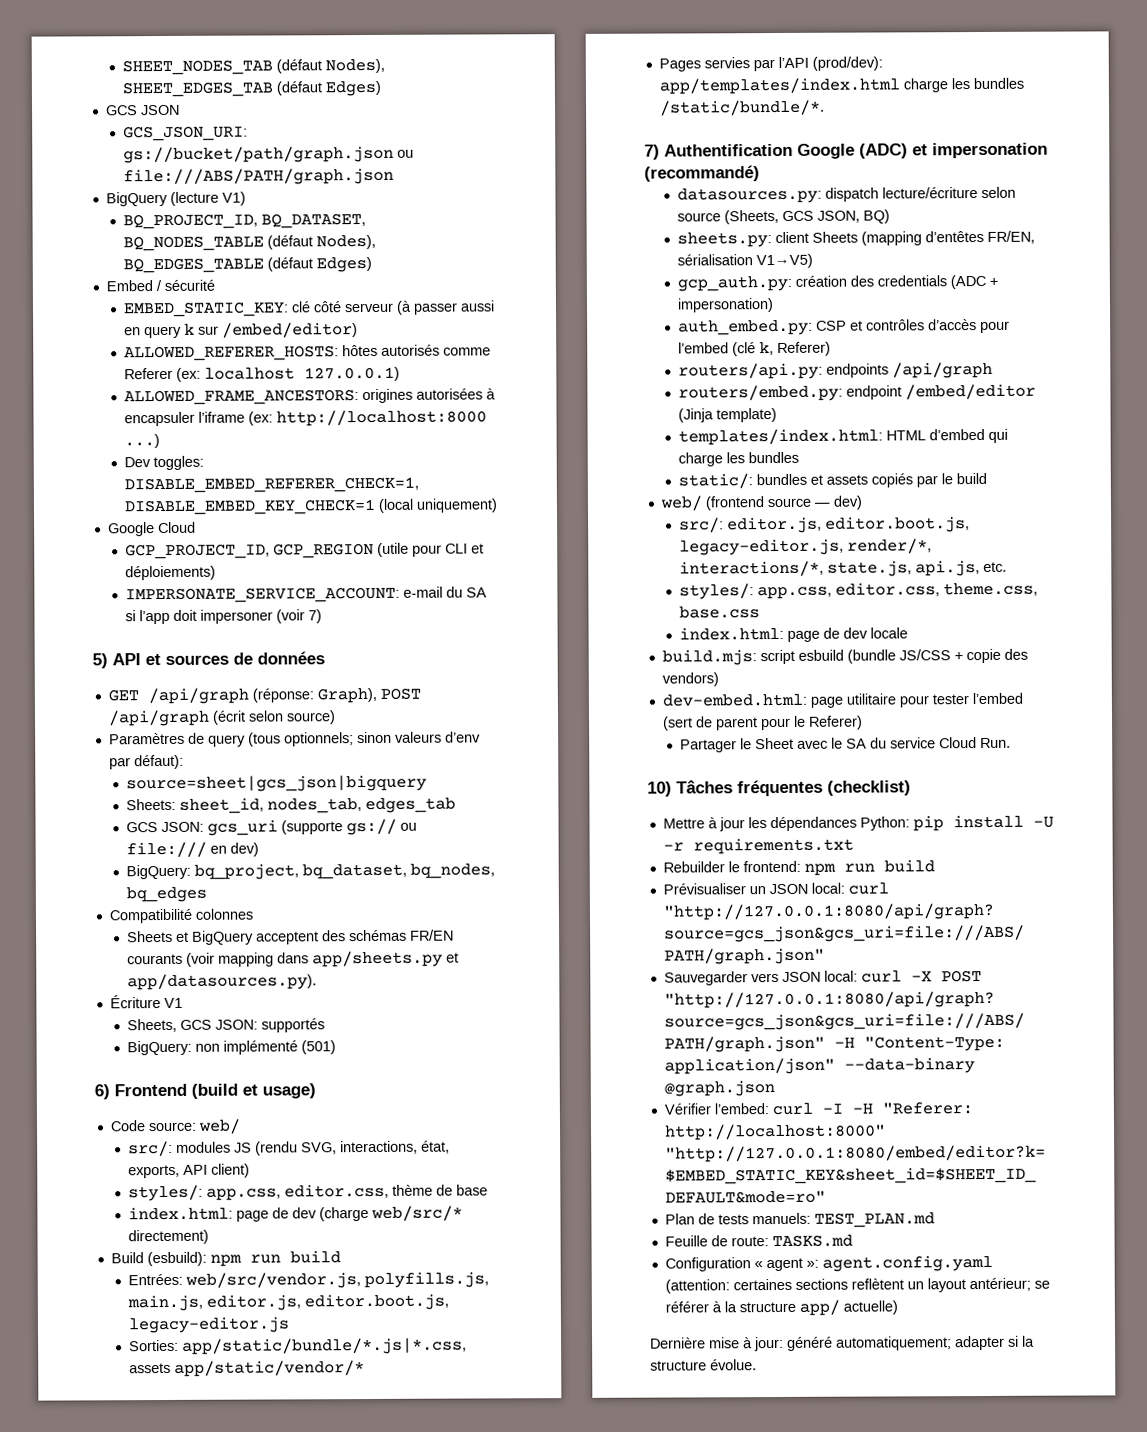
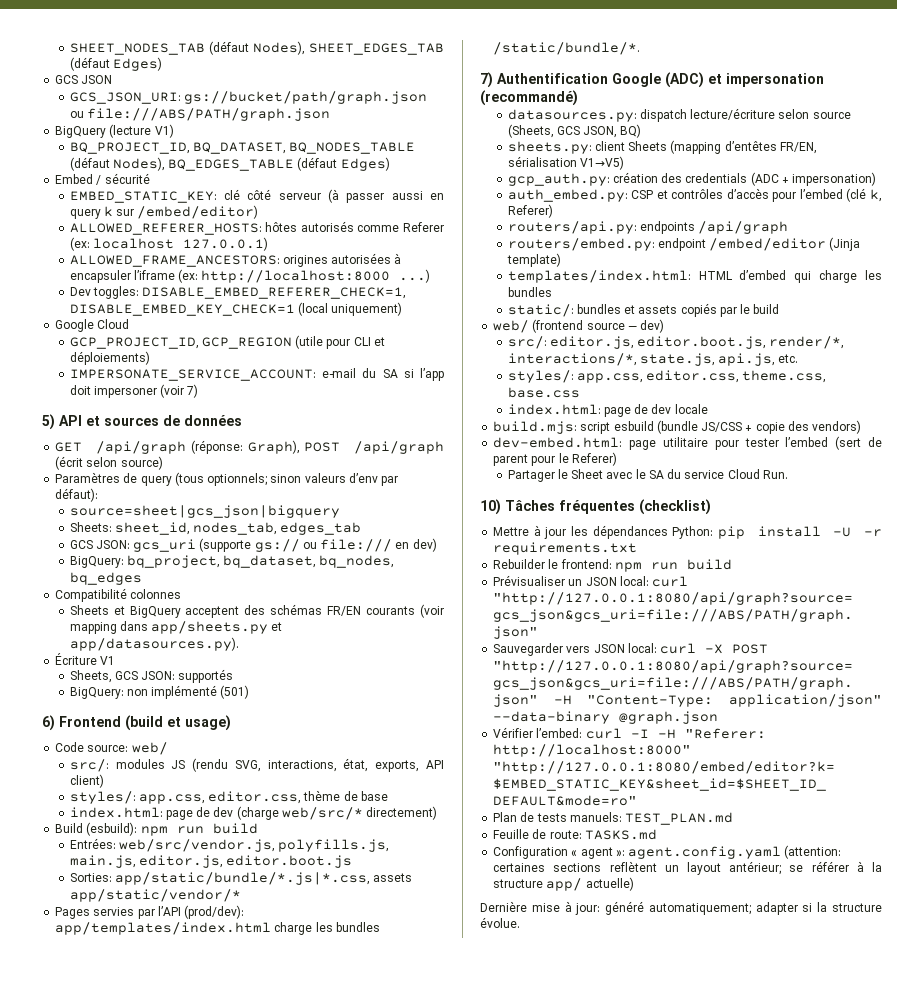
- Entrées: web/src/vendor.js, polyfills.js, main.js, editor.js, editor.boot.js, legacy-editor.js
+ Entrées: web/src/vendor.js, polyfills.js, main.js, editor.js, editor.boot.js
- src/: editor.js, editor.boot.js, legacy-editor.js, render/*, interactions/*, state.js, api.js, etc.
+ src/: editor.js, editor.boot.js, render/*, interactions/*, state.js, api.js, etc.

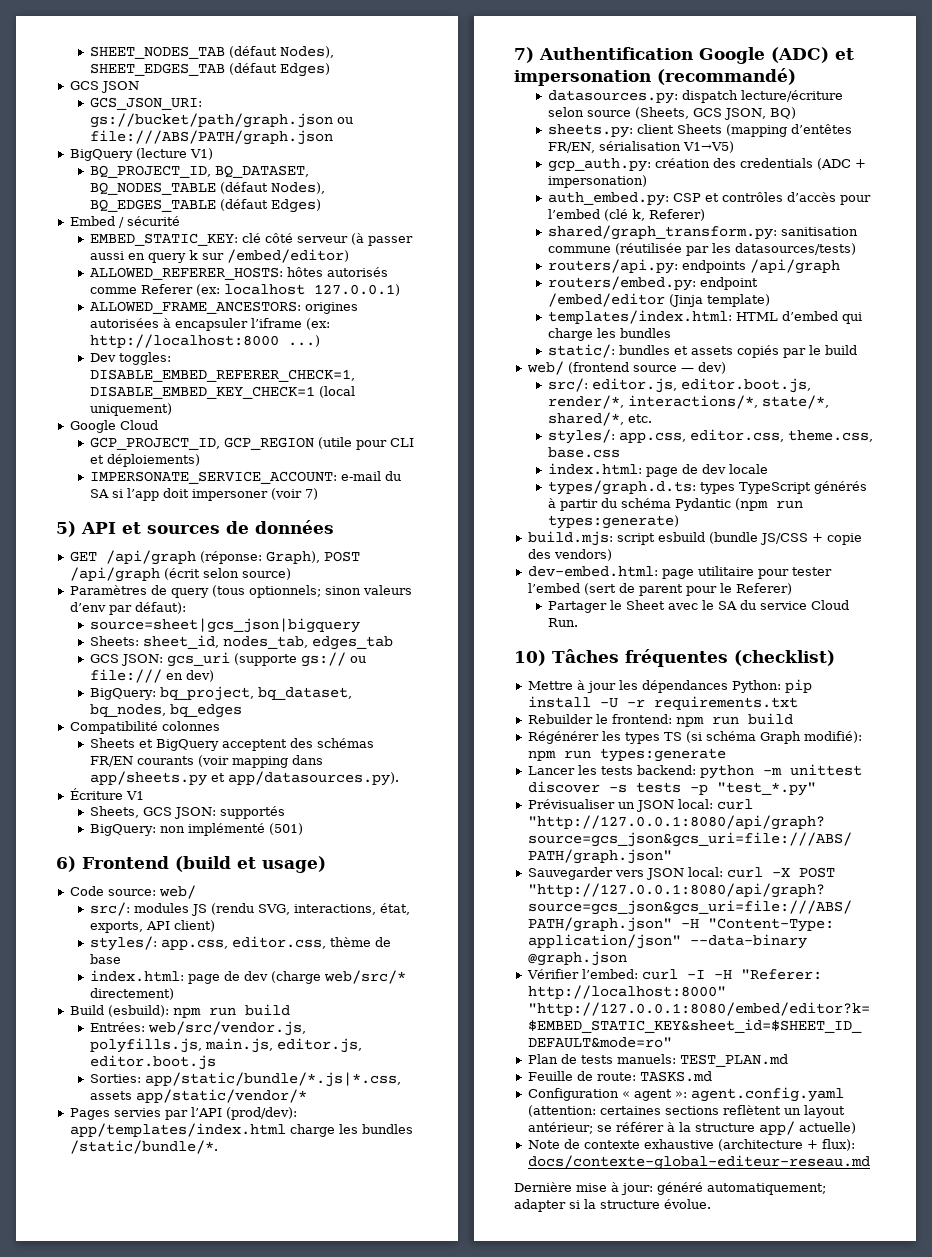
+ shared/graph_transform.py: sanitisation commune (réutilisée par les datasources/tests)
- src/: editor.js, editor.boot.js, render/*, interactions/*, state.js, api.js, etc.
+ src/: editor.js, editor.boot.js, render/*, interactions/*, state/*, shared/*, etc.
+ types/graph.d.ts: types TypeScript générés à partir du schéma Pydantic (npm run types:generate)
+ Régénérer les types TS (si schéma Graph modifié): npm run types:generate
+ Lancer les tests backend: python -m unittest discover -s tests -p "test_*.py"
+ Note de contexte exhaustive (architecture + flux): docs/contexte-global-editeur-reseau.md

